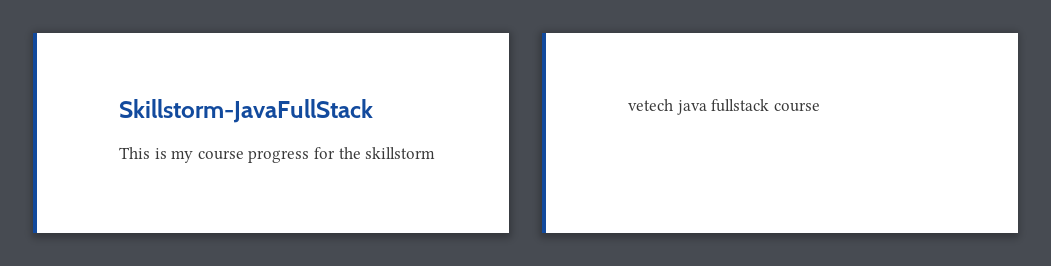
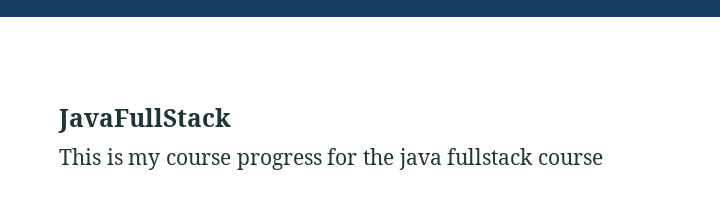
- Skillstorm-JavaFullStack
+ JavaFullStack
- This is my course progress for the skillstorm vetech java fullstack course
+ This is my course progress for the java fullstack course

